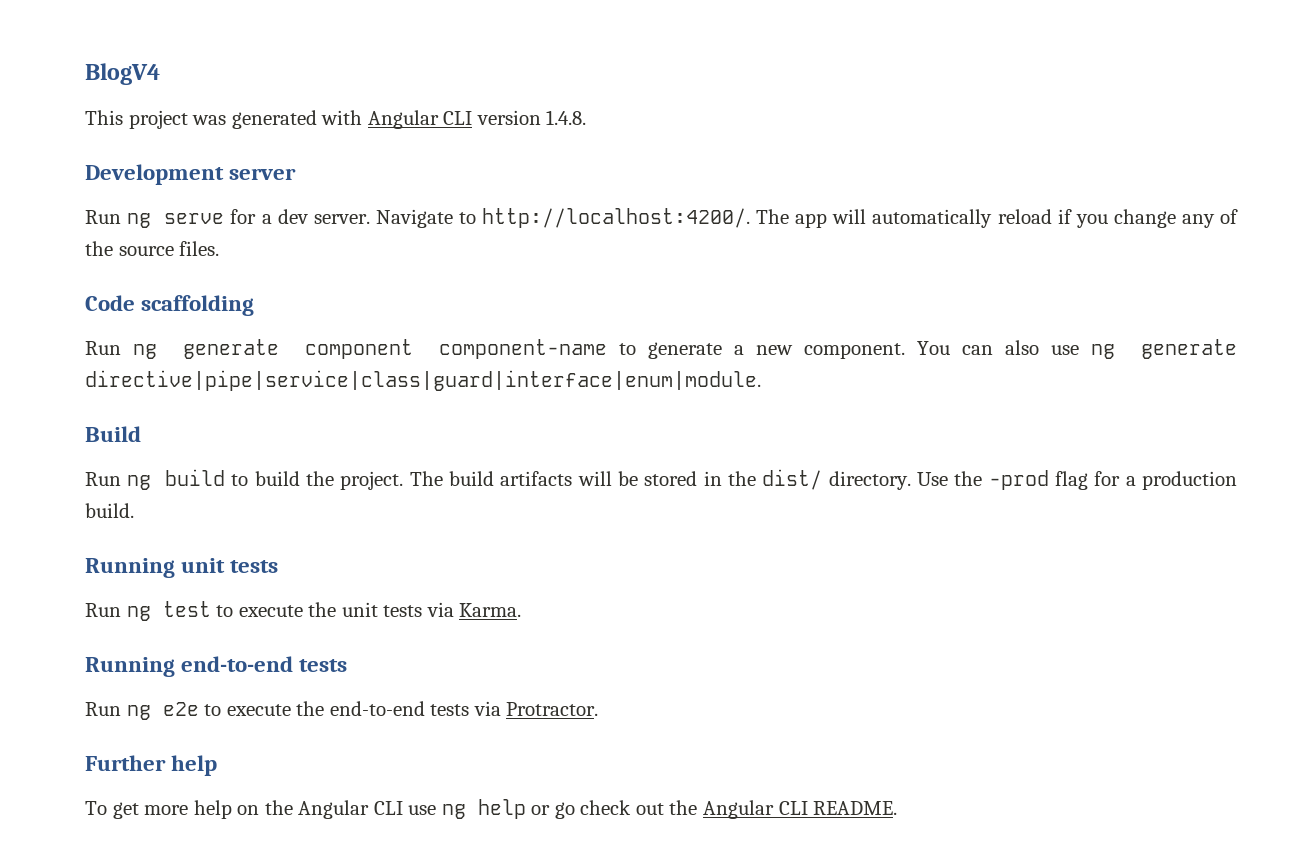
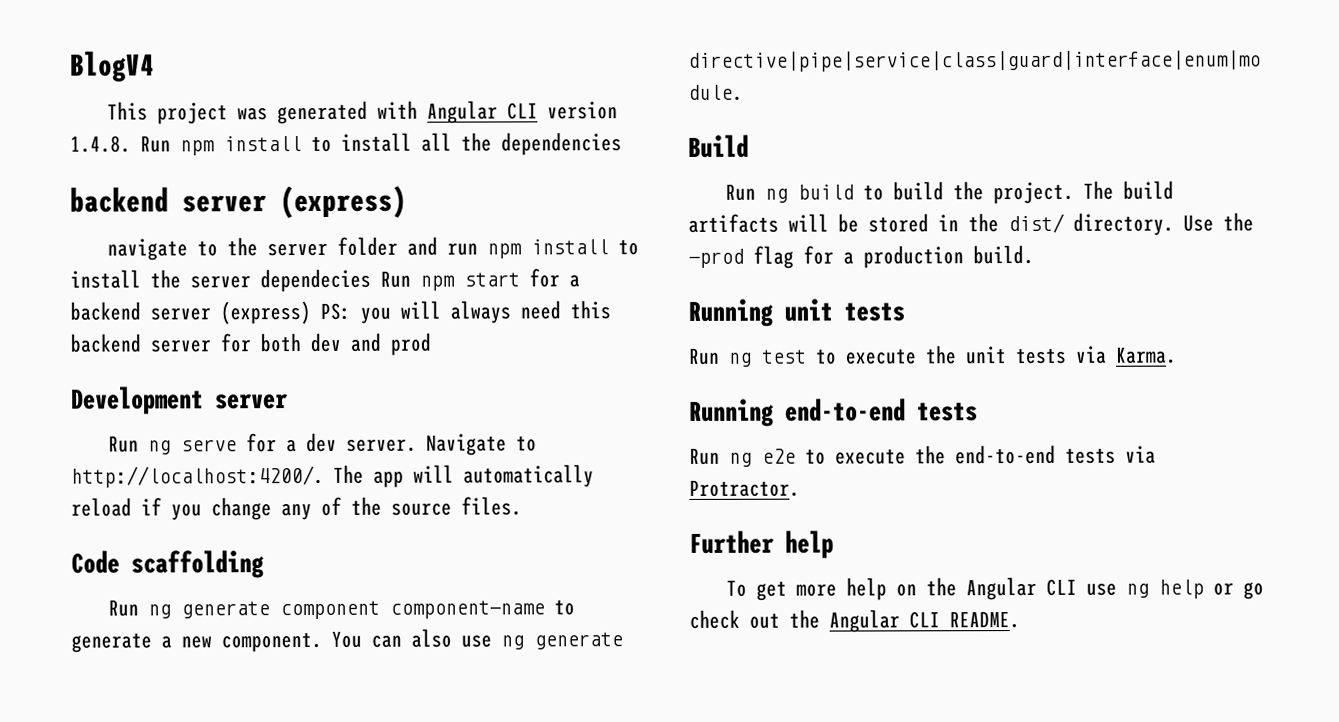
- This project was generated with Angular CLI version 1.4.8.
+ This project was generated with Angular CLI version 1.4.8. Run npm install to install all the dependencies
+ backend server (express)
+ navigate to the server folder and run npm install to install the server dependecies Run npm start for a backend server (express) PS: you will always need this backend server for both dev and prod

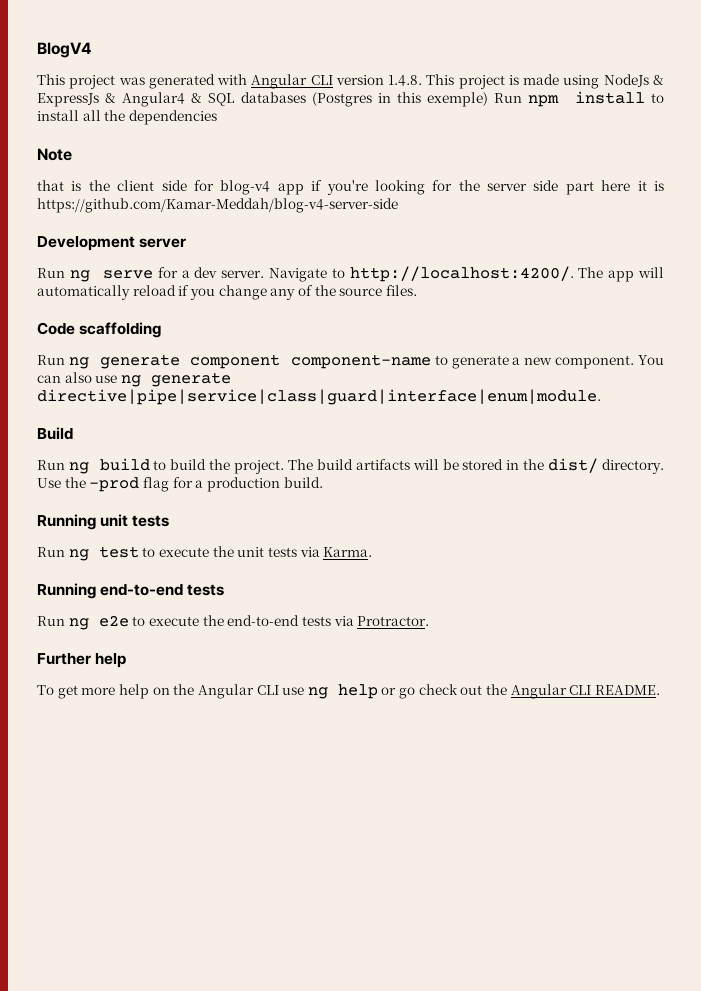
- This project was generated with Angular CLI version 1.4.8. Run npm install to install all the dependencies
- backend server (express)
- navigate to the server folder and run npm install to install the server dependecies Run npm start for a backend server (express) PS: you will always need this backend server for both dev and prod
+ This project was generated with Angular CLI version 1.4.8. This project is made using NodeJs & ExpressJs & Angular4 & SQL databases (Postgres in this exemple) Run npm install to install all the dependencies
+ Note
+ that is the client side for blog-v4 app if you're looking for the server side part here it is https://github.com/Kamar-Meddah/blog-v4-server-side

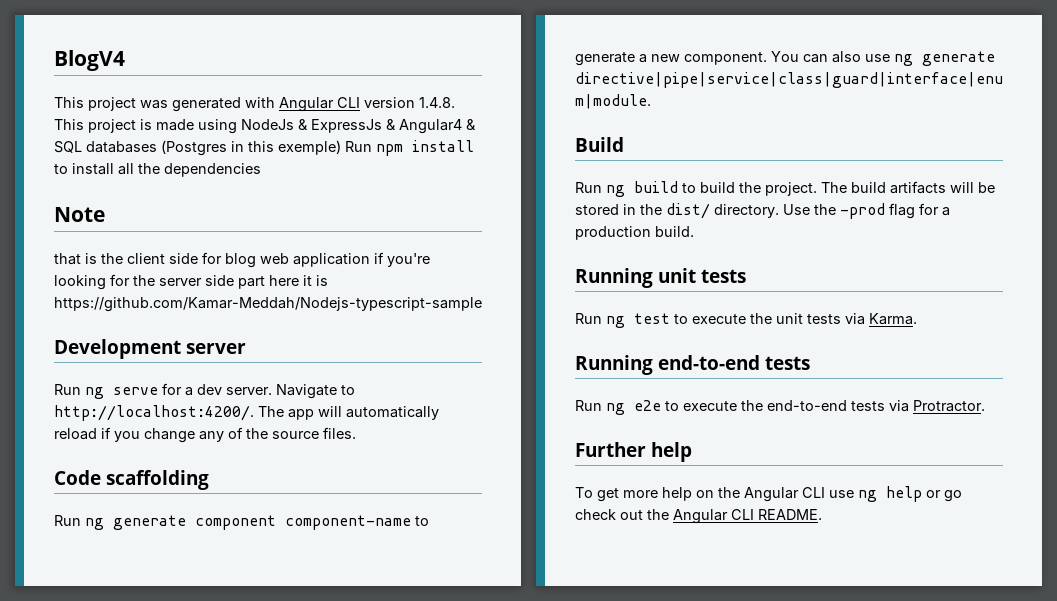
- that is the client side for blog-v4 app if you're looking for the server side part here it is https://github.com/Kamar-Meddah/blog-v4-server-side
+ that is the client side for blog web application if you're looking for the server side part here it is https://github.com/Kamar-Meddah/Nodejs-typescript-sample

